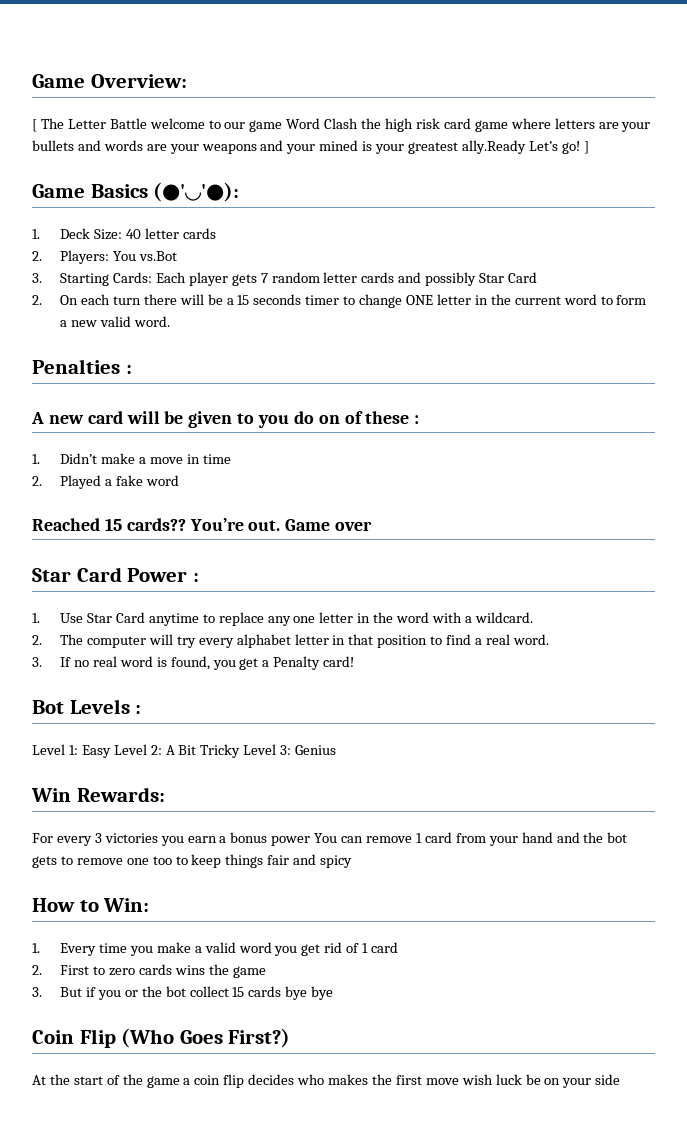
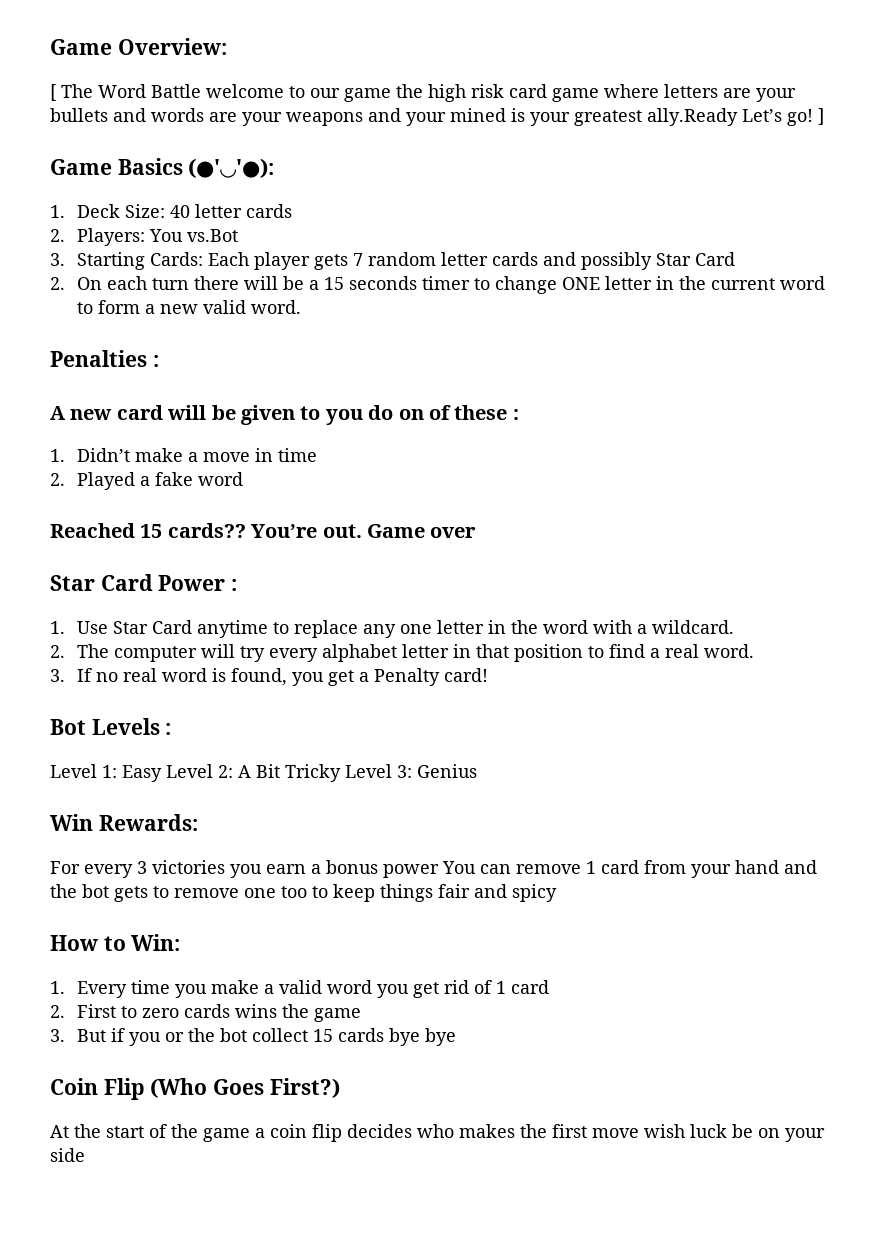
- [ The Letter Battle welcome to our game Word Clash the high risk card game where letters are your bullets and words are your weapons and your mined is your greatest ally.Ready Let’s go! ]
+ [ The Word Battle welcome to our game the high risk card game where letters are your bullets and words are your weapons and your mined is your greatest ally.Ready Let’s go! ]

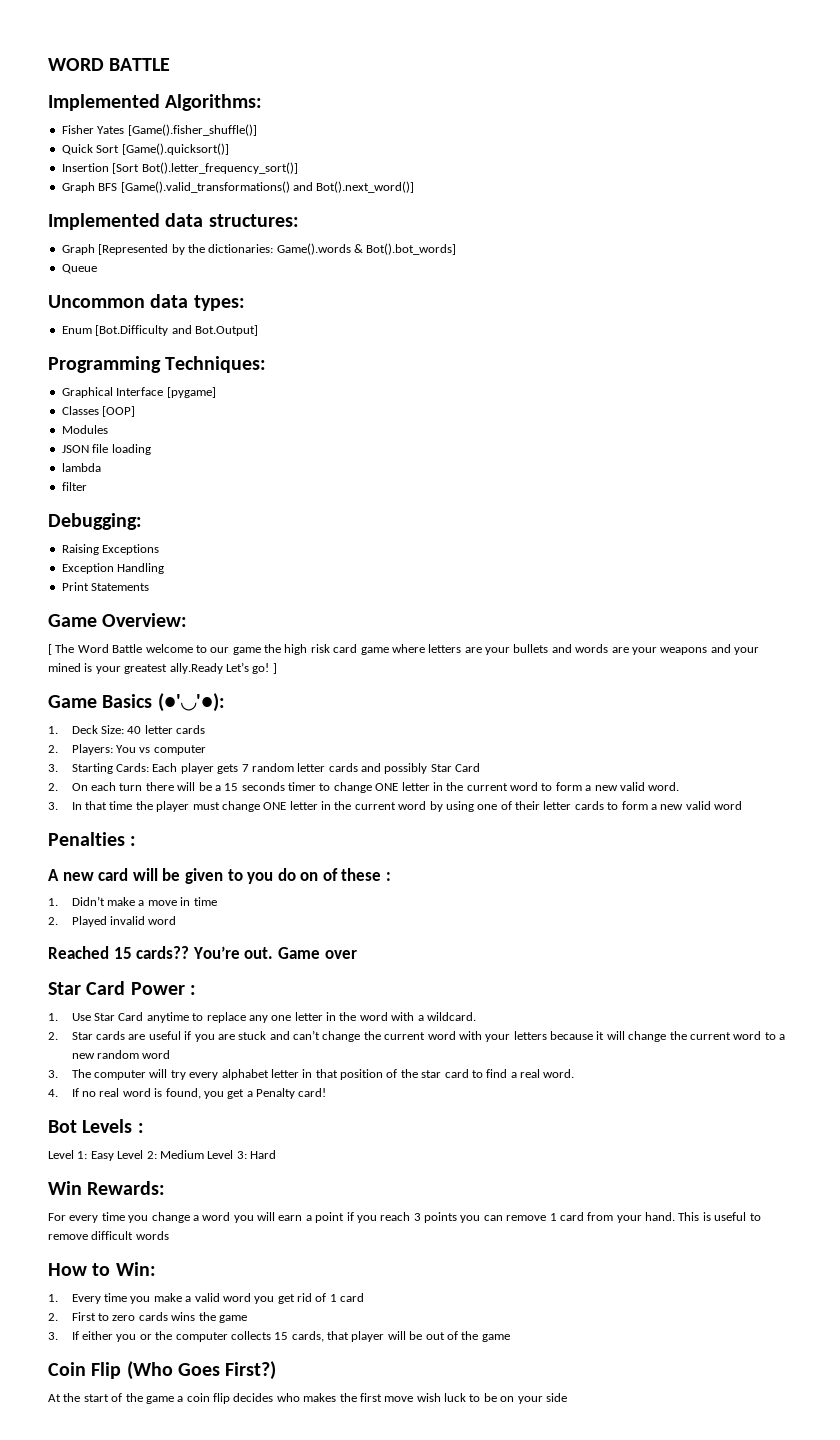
+ WORD BATTLE
+ Implemented Algorithms:
+ Fisher Yates [Game().fisher_shuffle()]
+ Quick Sort [Game().quicksort()]
+ Insertion [Sort Bot().letter_frequency_sort()]
+ Graph BFS [Game().valid_transformations() and Bot().next_word()]
+ Implemented data structures:
+ Graph [Represented by the dictionaries: Game().words & Bot().bot_words]
+ Queue
+ Uncommon data types:
+ Enum [Bot.Difficulty and Bot.Output]
+ Programming Techniques:
+ Graphical Interface [pygame]
+ Classes [OOP]
+ Modules
+ JSON file loading
+ lambda
+ filter
+ Debugging:
+ Raising Exceptions
+ Exception Handling
+ Print Statements
- 2. Players: You vs.Bot
+ 2. Players: You vs computer
+ 3. In that time the player must change ONE letter in the current word by using one of their letter cards to form a new valid word
- 2. Played a fake word
+ 2. Played invalid word
- 2. The computer will try every alphabet letter in that position to find a real word.
+ 2. Star cards are useful if you are stuck and can’t change the current word with your letters because it will change the current word to a new random word
+ 3. The computer will try every alphabet letter in that position of the star card to find a real word.
- 3. If no real word is found, you get a Penalty card!
+ 4. If no real word is found, you get a Penalty card!
- Level 1: Easy Level 2: A Bit Tricky Level 3: Genius
+ Level 1: Easy Level 2: Medium Level 3: Hard
- For every 3 victories you earn a bonus power You can remove 1 card from your hand and the bot gets to remove one too to keep things fair and spicy
+ For every time you change a word you will earn a point if you reach 3 points you can remove 1 card from your hand. This is useful to remove difficult words
- 3. But if you or the bot collect 15 cards bye bye
+ 3. If either you or the computer collects 15 cards, that player will be out of the game
- At the start of the game a coin flip decides who makes the first move wish luck be on your side
+ At the start of the game a coin flip decides who makes the first move wish luck to be on your side

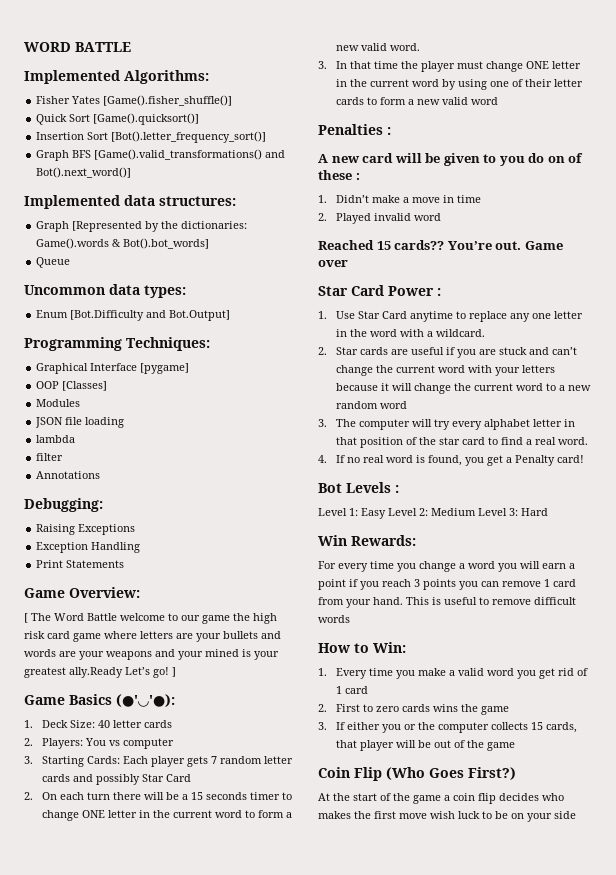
- Insertion [Sort Bot().letter_frequency_sort()]
+ Insertion Sort [Bot().letter_frequency_sort()]
- Classes [OOP]
+ OOP [Classes]
+ Annotations

